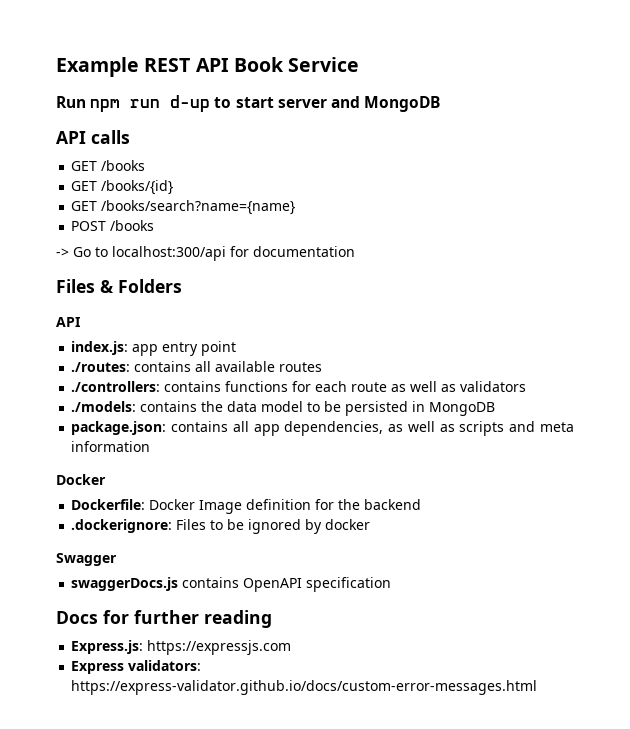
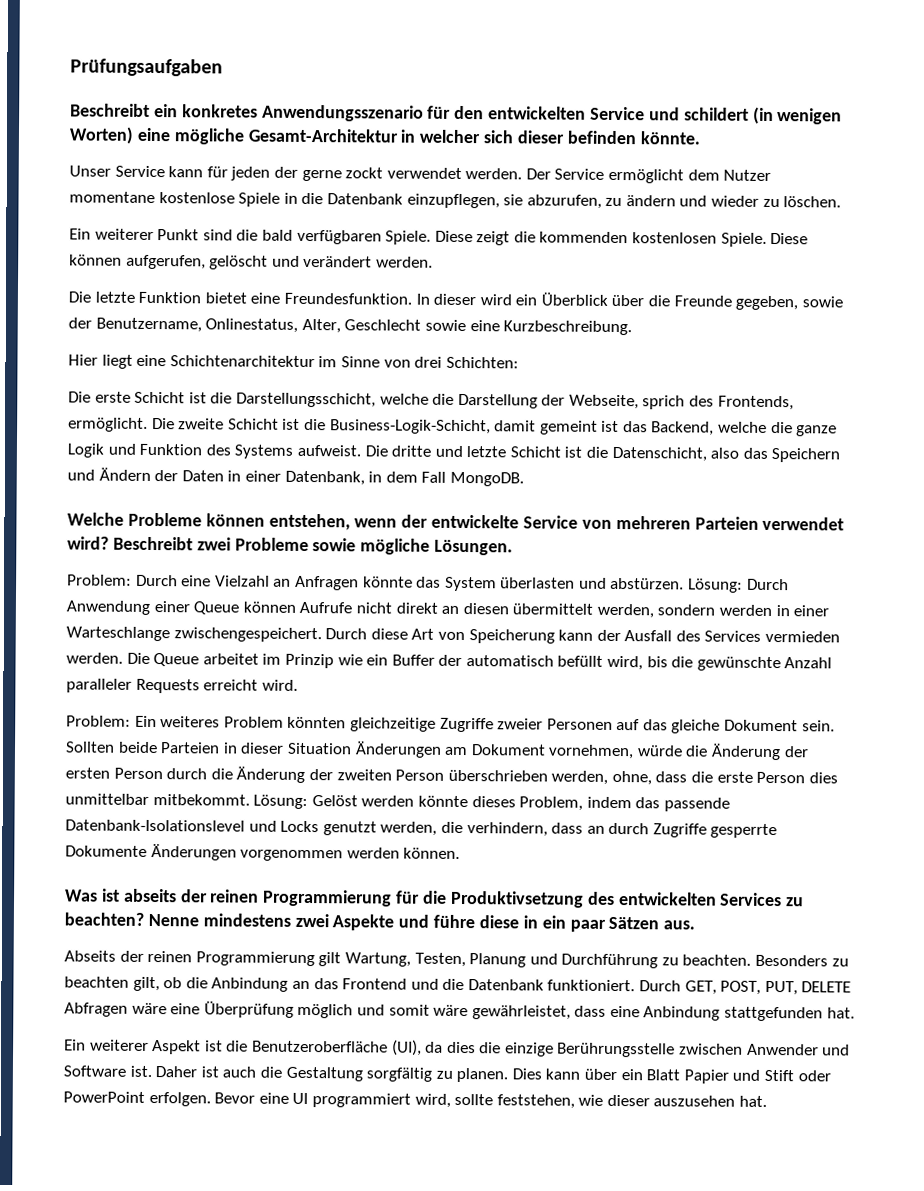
- Example REST API Book Service
- Run npm run d-up to start server and MongoDB
- API calls
- GET /books
- GET /books/{id}
- GET /books/search?name={name}
- POST /books
- -> Go to localhost:300/api for documentation
- Files & Folders
- API
- index.js: app entry point
- ./routes: contains all available routes
- ./controllers: contains functions for each route as well as validators
- ./models: contains the data model to be persisted in MongoDB
- package.json: contains all app dependencies, as well as scripts and meta information
- Docker
- Dockerfile: Docker Image definition for the backend
- .dockerignore: Files to be ignored by docker
- Swagger
- swaggerDocs.js contains OpenAPI specification
- Docs for further reading
- Express.js: https://expressjs.com
- Express validators: https://express-validator.github.io/docs/custom-error-messages.html
+ Prüfungsaufgaben
+ Beschreibt ein konkretes Anwendungsszenario für den entwickelten Service und schildert (in wenigen Worten) eine mögliche Gesamt-Architektur in welcher sich dieser befinden könnte.
+ Unser Service kann für jeden der gerne zockt verwendet werden. Der Service ermöglicht dem Nutzer momentane kostenlose Spiele in die Datenbank einzupflegen, sie abzurufen, zu ändern und wieder zu löschen.
+ Ein weiterer Punkt sind die bald verfügbaren Spiele. Diese zeigt die kommenden kostenlosen Spiele. Diese können aufgerufen, gelöscht und verändert werden.
+ Die letzte Funktion bietet eine Freundesfunktion. In dieser wird ein Überblick über die Freunde gegeben, sowie der Benutzername, Onlinestatus, Alter, Geschlecht sowie eine Kurzbeschreibung.
+ Hier liegt eine Schichtenarchitektur im Sinne von drei Schichten:
+ Die erste Schicht ist die Darstellungsschicht, welche die Darstellung der Webseite, sprich des Frontends, ermöglicht. Die zweite Schicht ist die Business-Logik-Schicht, damit gemeint ist das Backend, welche die ganze Logik und Funktion des Systems aufweist. Die dritte und letzte Schicht ist die Datenschicht, also das Speichern und Ändern der Daten in einer Datenbank, in dem Fall MongoDB.
+ Welche Probleme können entstehen, wenn der entwickelte Service von mehreren Parteien verwendet wird? Beschreibt zwei Probleme sowie mögliche Lösungen.
+ Problem: Durch eine Vielzahl an Anfragen könnte das System überlasten und abstürzen. Lösung: Durch Anwendung einer Queue können Aufrufe nicht direkt an diesen übermittelt werden, sondern werden in einer Warteschlange zwischengespeichert. Durch diese Art von Speicherung kann der Ausfall des Services vermieden werden. Die Queue arbeitet im Prinzip wie ein Buffer der automatisch befüllt wird, bis die gewünschte Anzahl paralleler Requests erreicht wird.
+ Problem: Ein weiteres Problem könnten gleichzeitige Zugriffe zweier Personen auf das gleiche Dokument sein. Sollten beide Parteien in dieser Situation Änderungen am Dokument vornehmen, würde die Änderung der ersten Person durch die Änderung der zweiten Person überschrieben werden, ohne, dass die erste Person dies unmittelbar mitbekommt. Lösung: Gelöst werden könnte dieses Problem, indem das passende Datenbank-Isolationslevel und Locks genutzt werden, die verhindern, dass an durch Zugriffe gesperrte Dokumente Änderungen vorgenommen werden können.
+ Was ist abseits der reinen Programmierung für die Produktivsetzung des entwickelten Services zu beachten? Nenne mindestens zwei Aspekte und führe diese in ein paar Sätzen aus.
+ Abseits der reinen Programmierung gilt Wartung, Testen, Planung und Durchführung zu beachten. Besonders zu beachten gilt, ob die Anbindung an das Frontend und die Datenbank funktioniert. Durch GET, POST, PUT, DELETE Abfragen wäre eine Überprüfung möglich und somit wäre gewährleistet, dass eine Anbindung stattgefunden hat.
+ Ein weiterer Aspekt ist die Benutzeroberfläche (UI), da dies die einzige Berührungsstelle zwischen Anwender und Software ist. Daher ist auch die Gestaltung sorgfältig zu planen. Dies kann über ein Blatt Papier und Stift oder PowerPoint erfolgen. Bevor eine UI programmiert wird, sollte feststehen, wie dieser auszusehen hat.

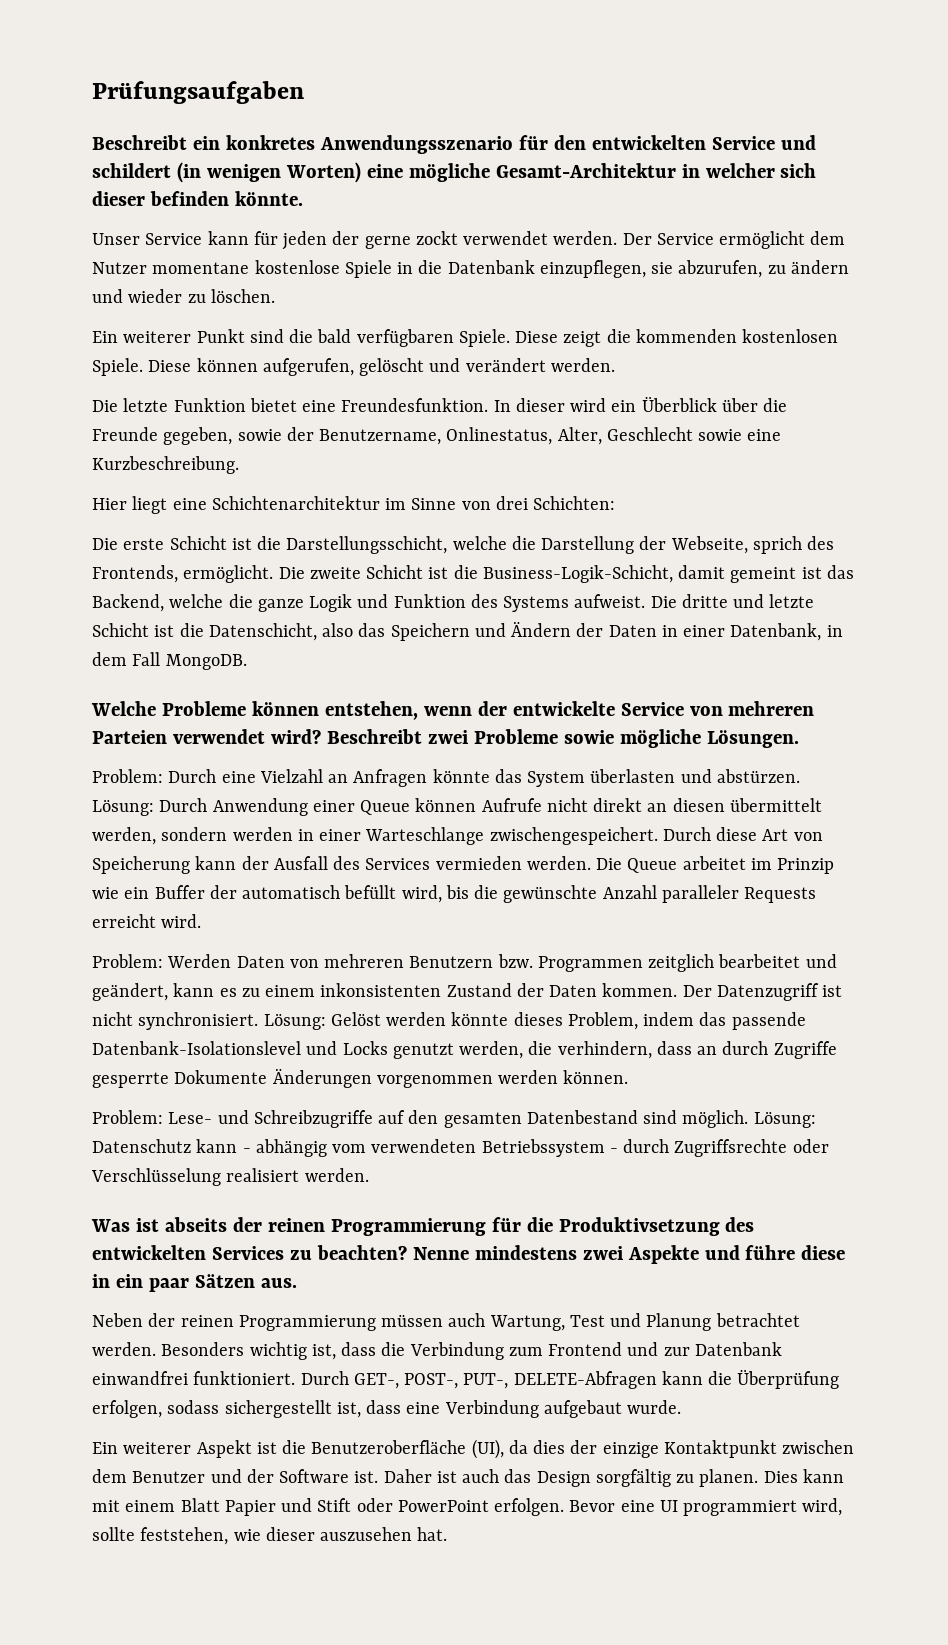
- Problem: Ein weiteres Problem könnten gleichzeitige Zugriffe zweier Personen auf das gleiche Dokument sein. Sollten beide Parteien in dieser Situation Änderungen am Dokument vornehmen, würde die Änderung der ersten Person durch die Änderung der zweiten Person überschrieben werden, ohne, dass die erste Person dies unmittelbar mitbekommt.
+ Problem: Werden Daten von mehreren Benutzern bzw. Programmen zeitglich bearbeitet und geändert, kann es zu einem inkonsistenten Zustand der Daten kommen. Der Datenzugriff ist nicht synchronisiert.
+ Problem: Lese- und Schreibzugriffe auf den gesamten Datenbestand sind möglich. Lösung: Datenschutz kann - abhängig vom verwendeten Betriebssystem - durch Zugriffsrechte oder Verschlüsselung realisiert werden.
- Abseits der reinen Programmierung gilt Wartung, Testen, Planung und Durchführung zu beachten. Besonders zu beachten gilt, ob die Anbindung an das Frontend und die Datenbank funktioniert. Durch GET, POST, PUT, DELETE Abfragen wäre eine Überprüfung möglich und somit wäre gewährleistet, dass eine Anbindung stattgefunden hat.
+ Neben der reinen Programmierung müssen auch Wartung, Test und Planung betrachtet werden. Besonders wichtig ist, dass die Verbindung zum Frontend und zur Datenbank einwandfrei funktioniert. Durch GET-, POST-, PUT-, DELETE-Abfragen kann die Überprüfung erfolgen, sodass sichergestellt ist, dass eine Verbindung aufgebaut wurde.
- Ein weiterer Aspekt ist die Benutzeroberfläche (UI), da dies die einzige Berührungsstelle zwischen Anwender und Software ist.
+ Ein weiterer Aspekt ist die Benutzeroberfläche (UI), da dies der einzige Kontaktpunkt zwischen dem Benutzer und der Software ist.
- Daher ist auch die Gestaltung sorgfältig zu planen.
+ Daher ist auch das Design sorgfältig zu planen.
- Dies kann über ein Blatt Papier und Stift oder PowerPoint erfolgen.
+ Dies kann mit einem Blatt Papier und Stift oder PowerPoint erfolgen.

